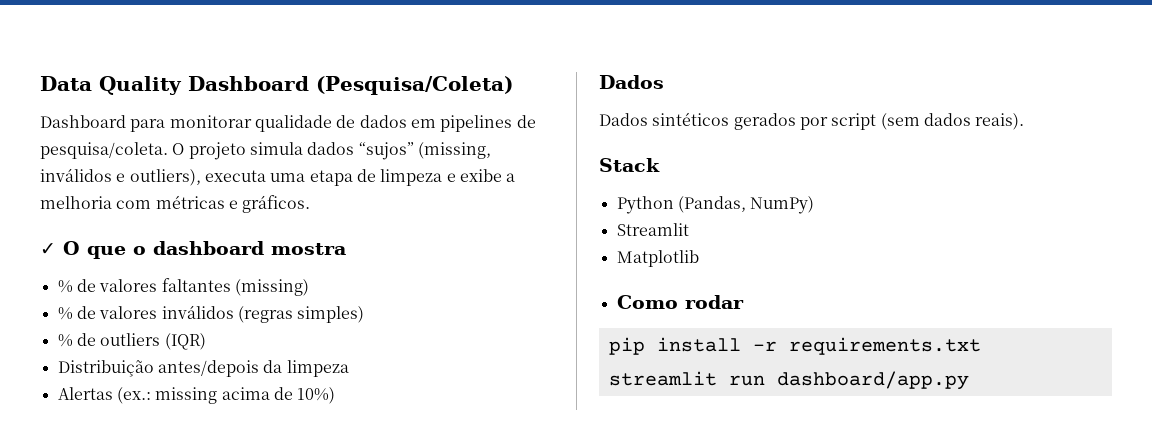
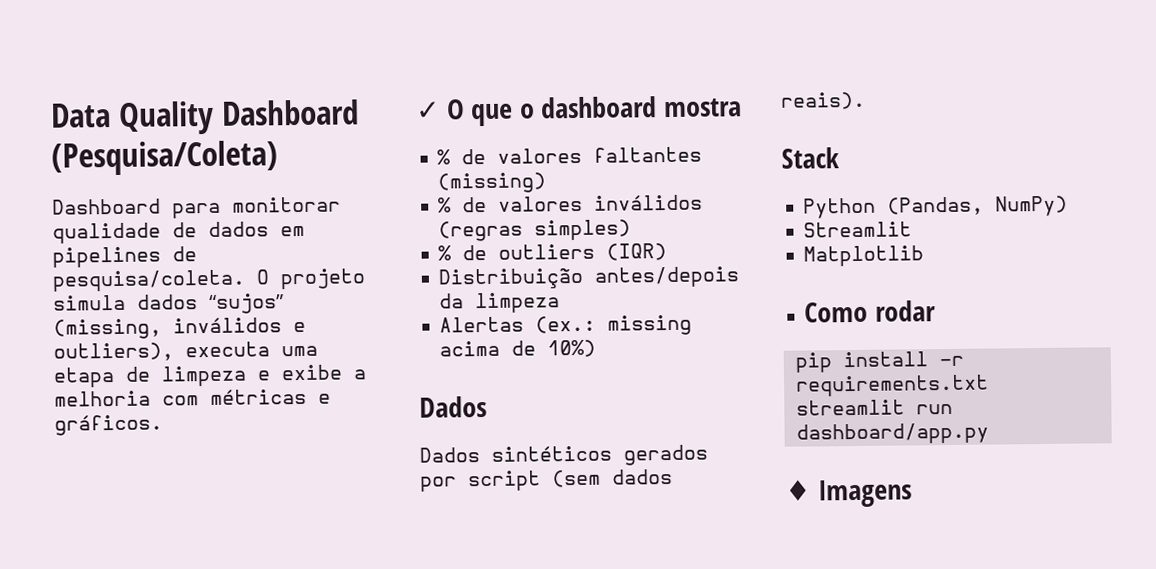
+ ♦ Imagens

